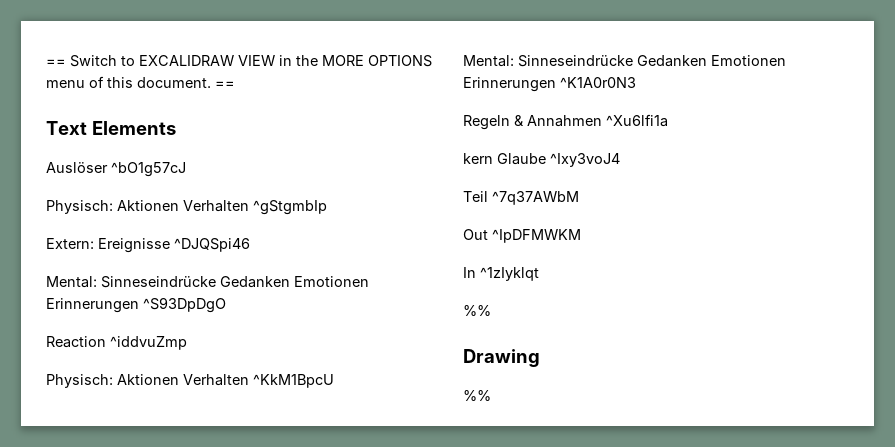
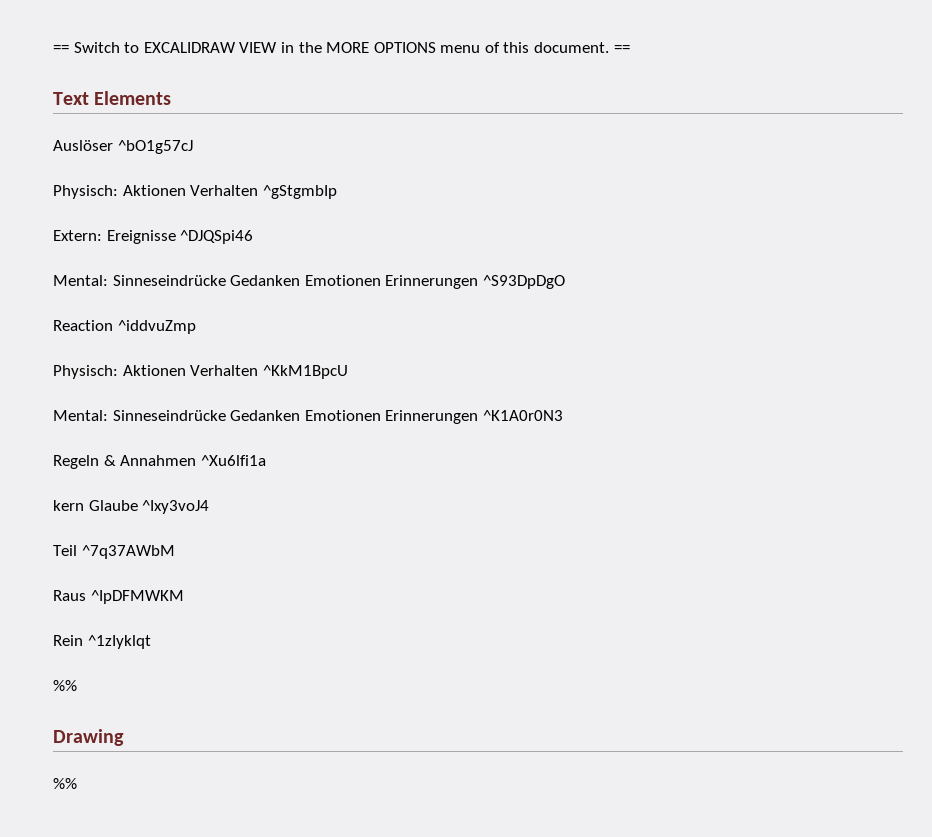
- Out ^IpDFMWKM
+ Raus ^IpDFMWKM
- In ^1zIyklqt
+ Rein ^1zIyklqt

